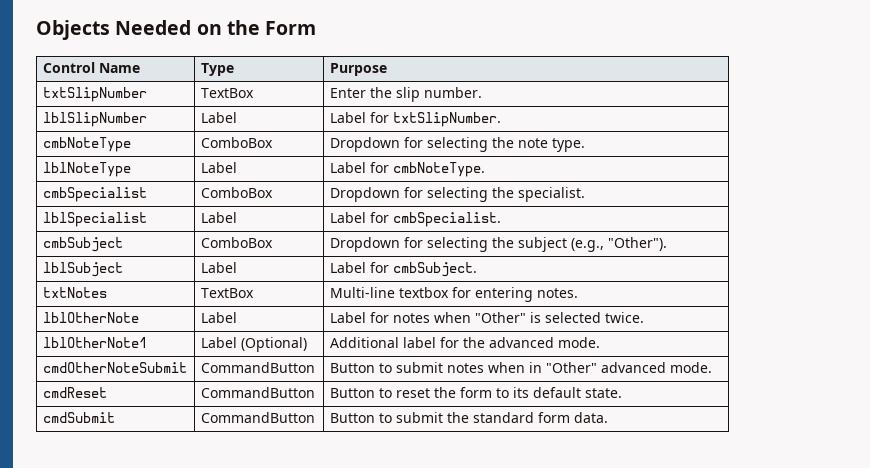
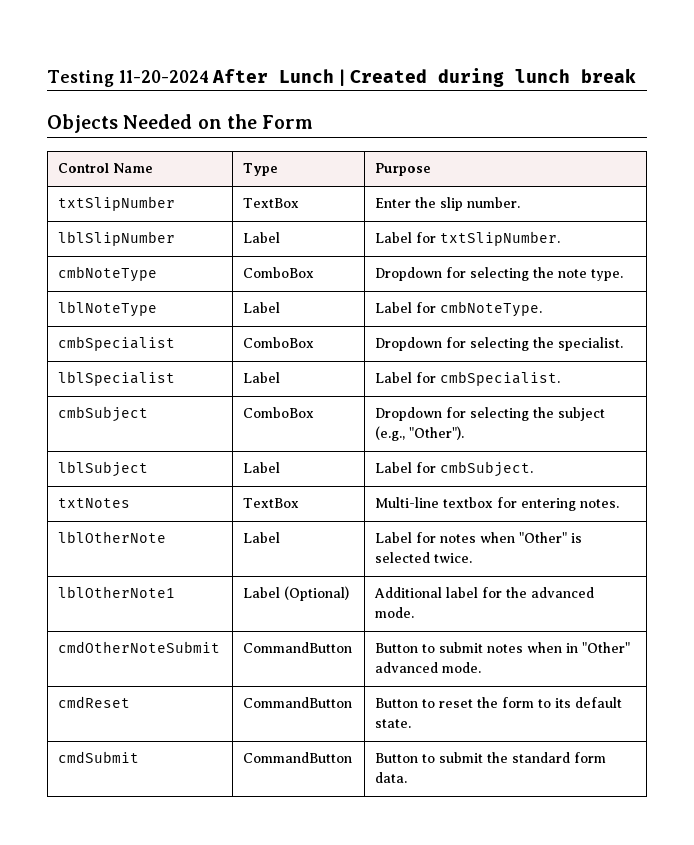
+ Testing 11-20-2024 After Lunch | Created during lunch break

